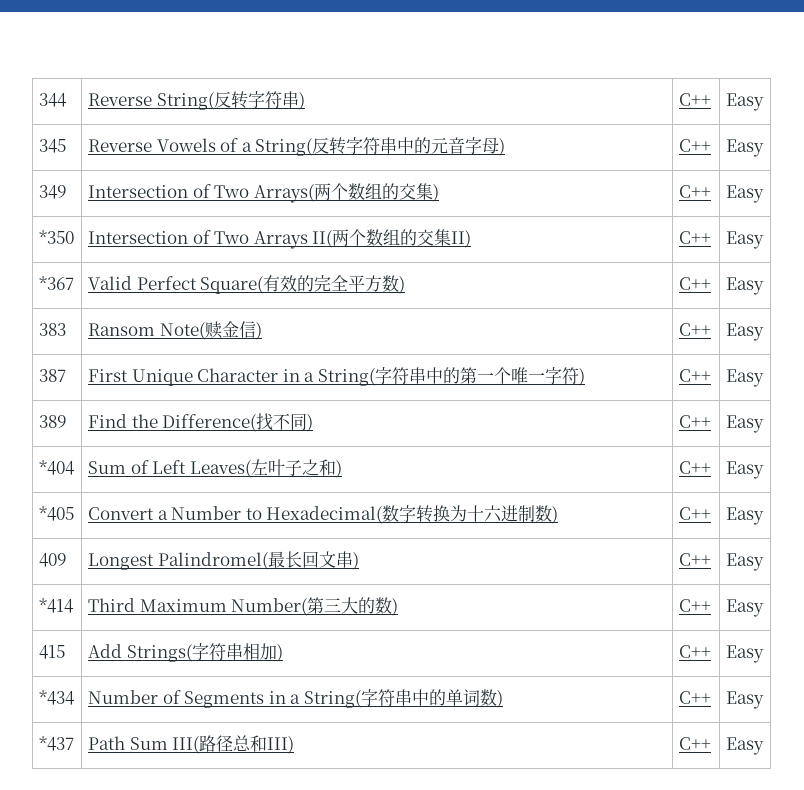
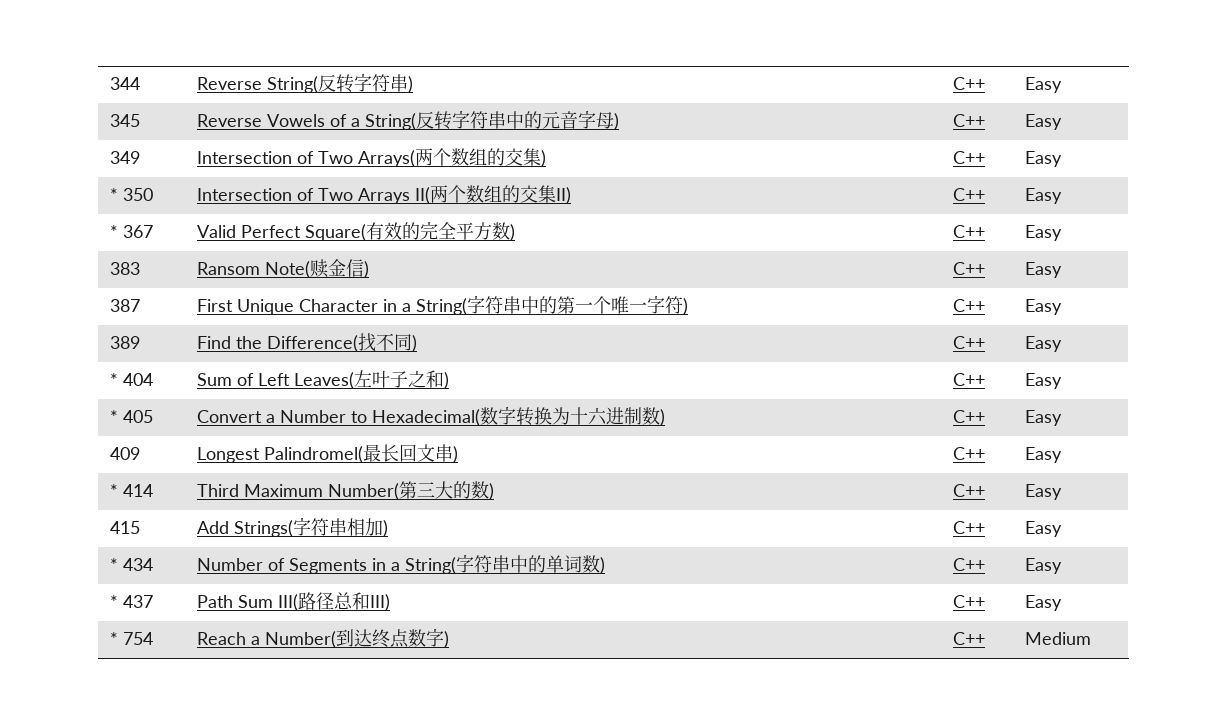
- *350 | Intersection of Two Arrays II(两个数组的交集II) | C++ | Easy
+ * 350 | Intersection of Two Arrays II(两个数组的交集II) | C++ | Easy
- *367 | Valid Perfect Square(有效的完全平方数) | C++ | Easy
+ * 367 | Valid Perfect Square(有效的完全平方数) | C++ | Easy
- *404 | Sum of Left Leaves(左叶子之和) | C++ | Easy
+ * 404 | Sum of Left Leaves(左叶子之和) | C++ | Easy
- *405 | Convert a Number to Hexadecimal(数字转换为十六进制数) | C++ | Easy
+ * 405 | Convert a Number to Hexadecimal(数字转换为十六进制数) | C++ | Easy
- *414 | Third Maximum Number(第三大的数) | C++ | Easy
+ * 414 | Third Maximum Number(第三大的数) | C++ | Easy
- *434 | Number of Segments in a String(字符串中的单词数) | C++ | Easy
+ * 434 | Number of Segments in a String(字符串中的单词数) | C++ | Easy
- *437 | Path Sum III(路径总和III) | C++ | Easy
+ * 437 | Path Sum III(路径总和III) | C++ | Easy
+ * 754 | Reach a Number(到达终点数字) | C++ | Medium

